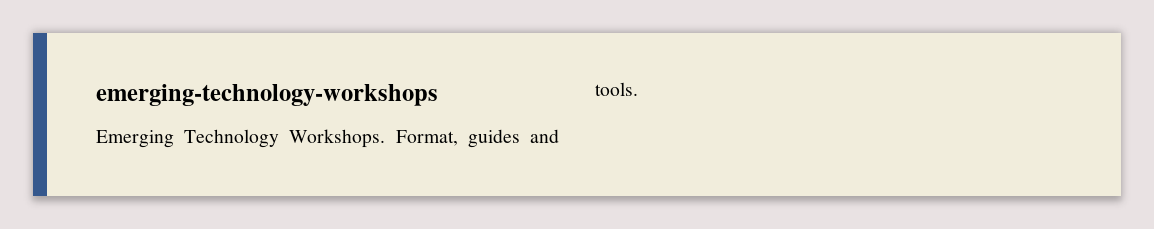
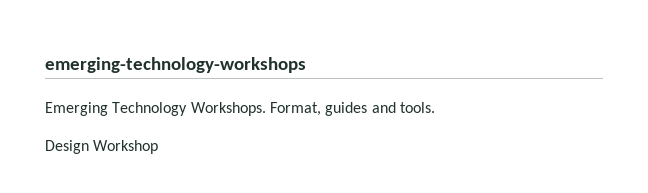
+ Design Workshop

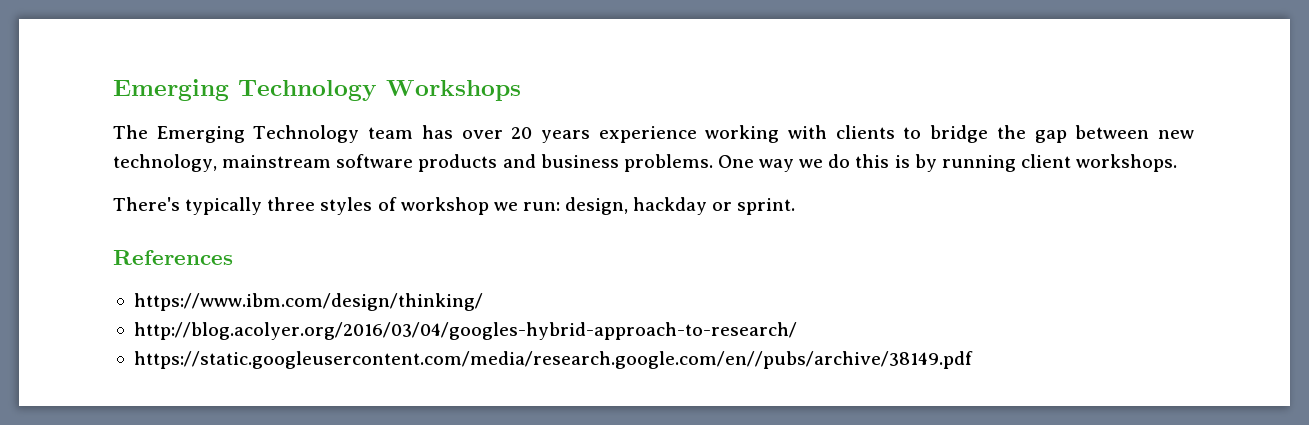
- emerging-technology-workshops
- Emerging Technology Workshops. Format, guides and tools.
- Design Workshop
+ Emerging Technology Workshops
+ The Emerging Technology team has over 20 years experience working with clients to bridge the gap between new technology, mainstream software products and business problems. One way we do this is by running client workshops.
+ There's typically three styles of workshop we run: design, hackday or sprint.
+ References
+ https://www.ibm.com/design/thinking/
+ http://blog.acolyer.org/2016/03/04/googles-hybrid-approach-to-research/
+ https://static.googleusercontent.com/media/research.google.com/en//pubs/archive/38149.pdf

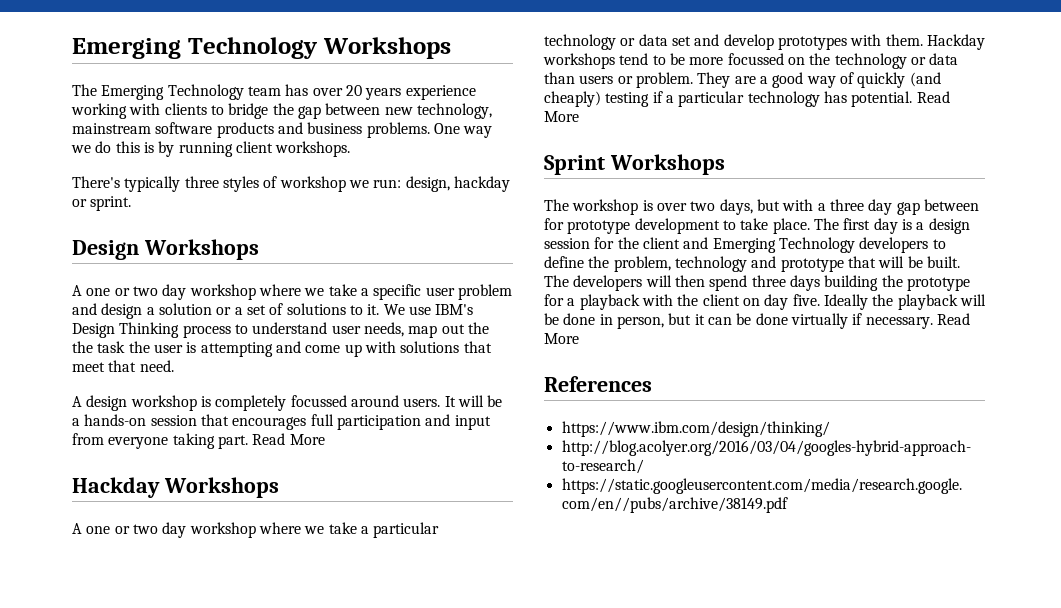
+ Design Workshops
+ A one or two day workshop where we take a specific user problem and design a solution or a set of solutions to it. We use IBM's Design Thinking process to understand user needs, map out the the task the user is attempting and come up with solutions that meet that need.
+ A design workshop is completely focussed around users. It will be a hands-on session that encourages full participation and input from everyone taking part. Read More
+ Hackday Workshops
+ A one or two day workshop where we take a particular technology or data set and develop prototypes with them. Hackday workshops tend to be more focussed on the technology or data than users or problem. They are a good way of quickly (and cheaply) testing if a particular technology has potential. Read More
+ Sprint Workshops
+ The workshop is over two days, but with a three day gap between for prototype development to take place. The first day is a design session for the client and Emerging Technology developers to define the problem, technology and prototype that will be built. The developers will then spend three days building the prototype for a playback with the client on day five. Ideally the playback will be done in person, but it can be done virtually if necessary. Read More

